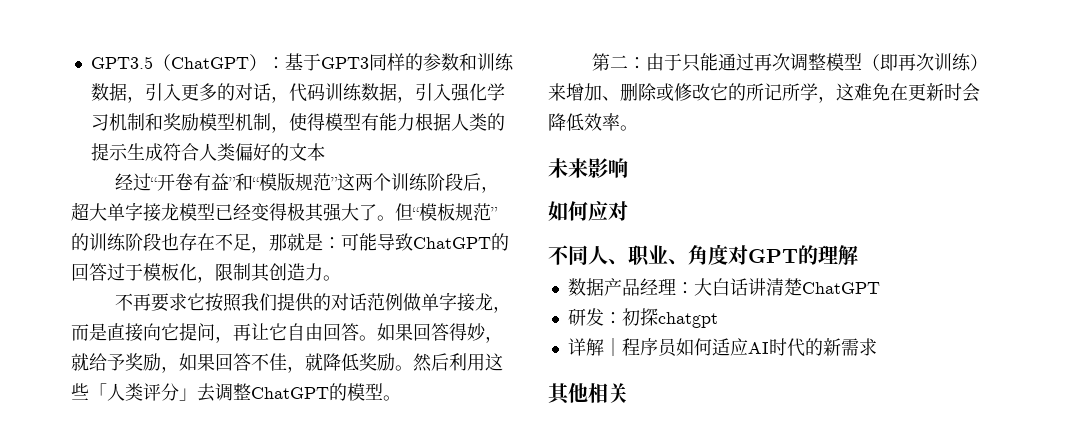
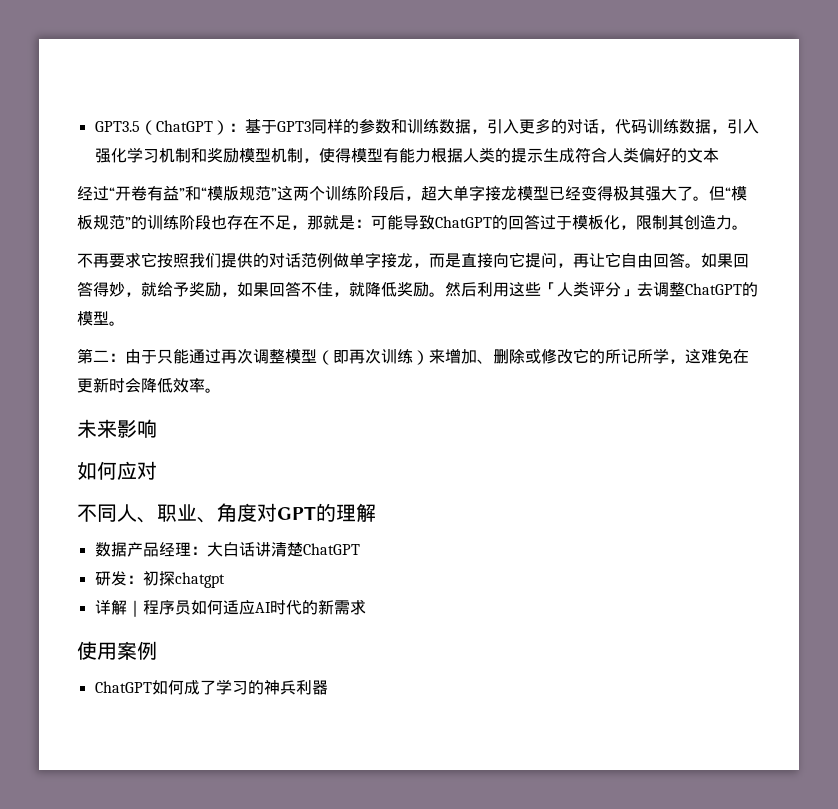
- 其他相关
+ 使用案例
+ ChatGPT如何成了学习的神兵利器

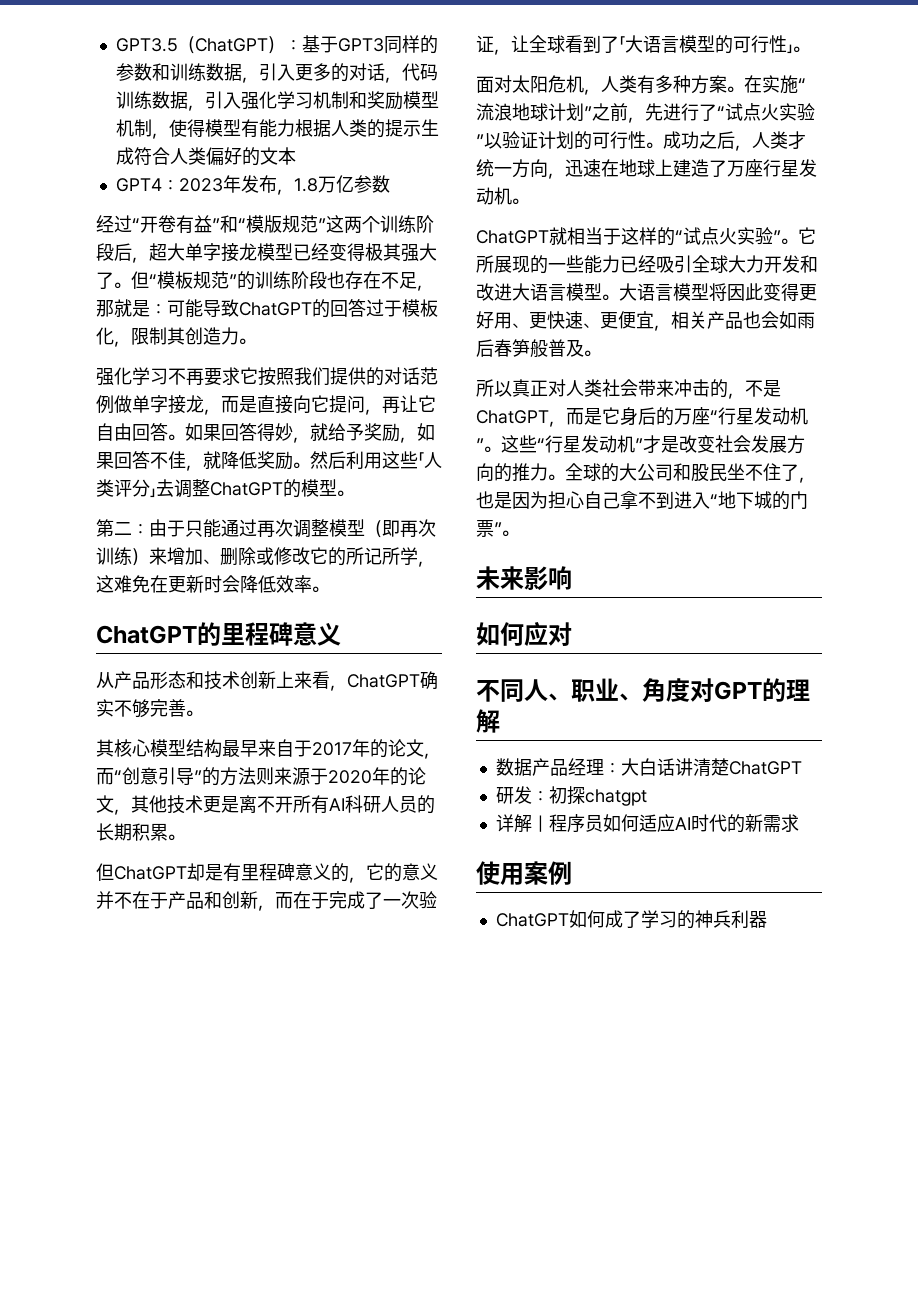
+ GPT4：2023年发布，1.8万亿参数
- 不再要求它按照我们提供的对话范例做单字接龙，而是直接向它提问，再让它自由回答。
+ 强化学习不再要求它按照我们提供的对话范例做单字接龙，而是直接向它提问，再让它自由回答。
+ ChatGPT的里程碑意义
+ 从产品形态和技术创新上来看，ChatGPT确实不够完善。
+ 其核心模型结构最早来自于2017年的论文，而“创意引导”的方法则来源于2020年的论文，其他技术更是离不开所有AI科研人员的长期积累。
+ 但ChatGPT却是有里程碑意义的，它的意义并不在于产品和创新，而在于完成了一次验证，让全球看到了「大语言模型的可行性」。
+ 面对太阳危机，人类有多种方案。在实施“流浪地球计划”之前，先进行了“试点火实验”以验证计划的可行性。成功之后，人类才统一方向，迅速在地球上建造了万座行星发动机。
+ ChatGPT就相当于这样的“试点火实验”。它所展现的一些能力已经吸引全球大力开发和改进大语言模型。大语言模型将因此变得更好用、更快速、更便宜，相关产品也会如雨后春笋般普及。
+ 所以真正对人类社会带来冲击的，不是ChatGPT，而是它身后的万座“行星发动机”。这些“行星发动机”才是改变社会发展方向的推力。全球的大公司和股民坐不住了，也是因为担心自己拿不到进入“地下城的门票”。

